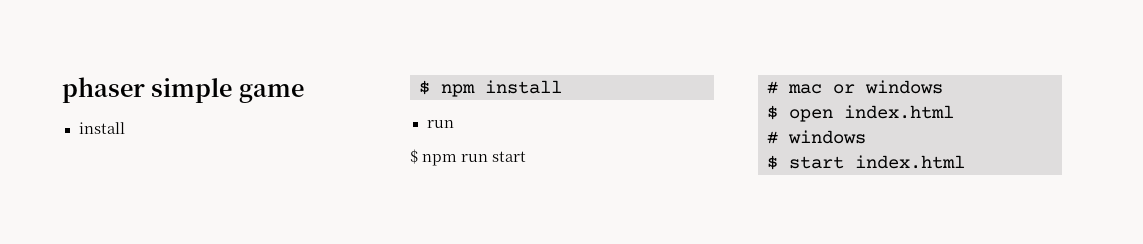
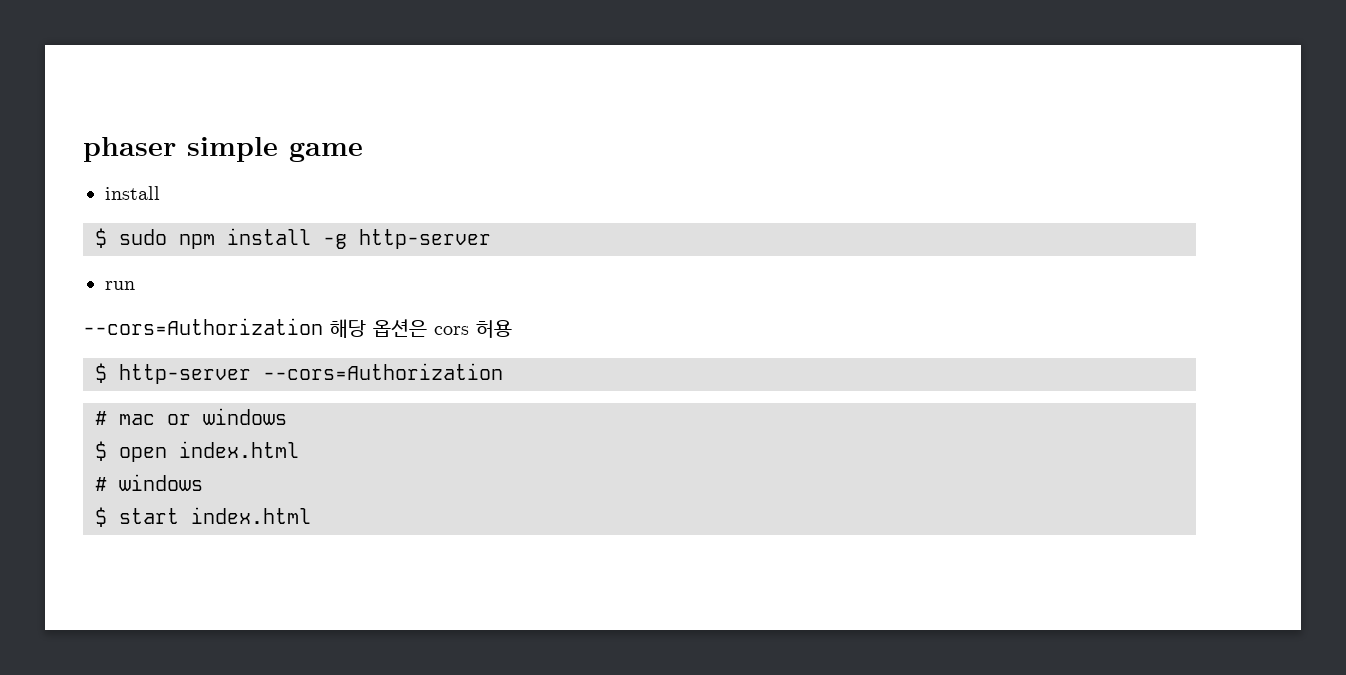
- $ npm install
+ $ sudo npm install -g http-server
- $ npm run start
+ --cors=Authorization 해당 옵션은 cors 허용
+ $ http-server --cors=Authorization

